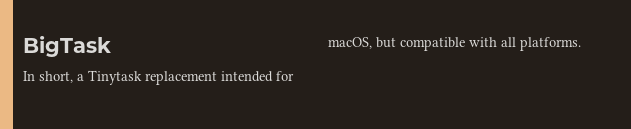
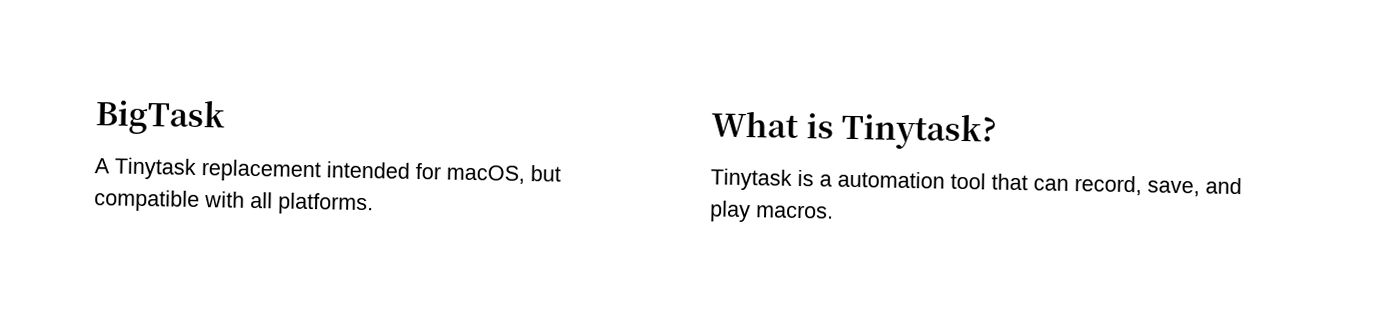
- In short, a Tinytask replacement intended for macOS, but compatible with all platforms.
+ A Tinytask replacement intended for macOS, but compatible with all platforms.
+ What is Tinytask?
+ Tinytask is a automation tool that can record, save, and play macros.

